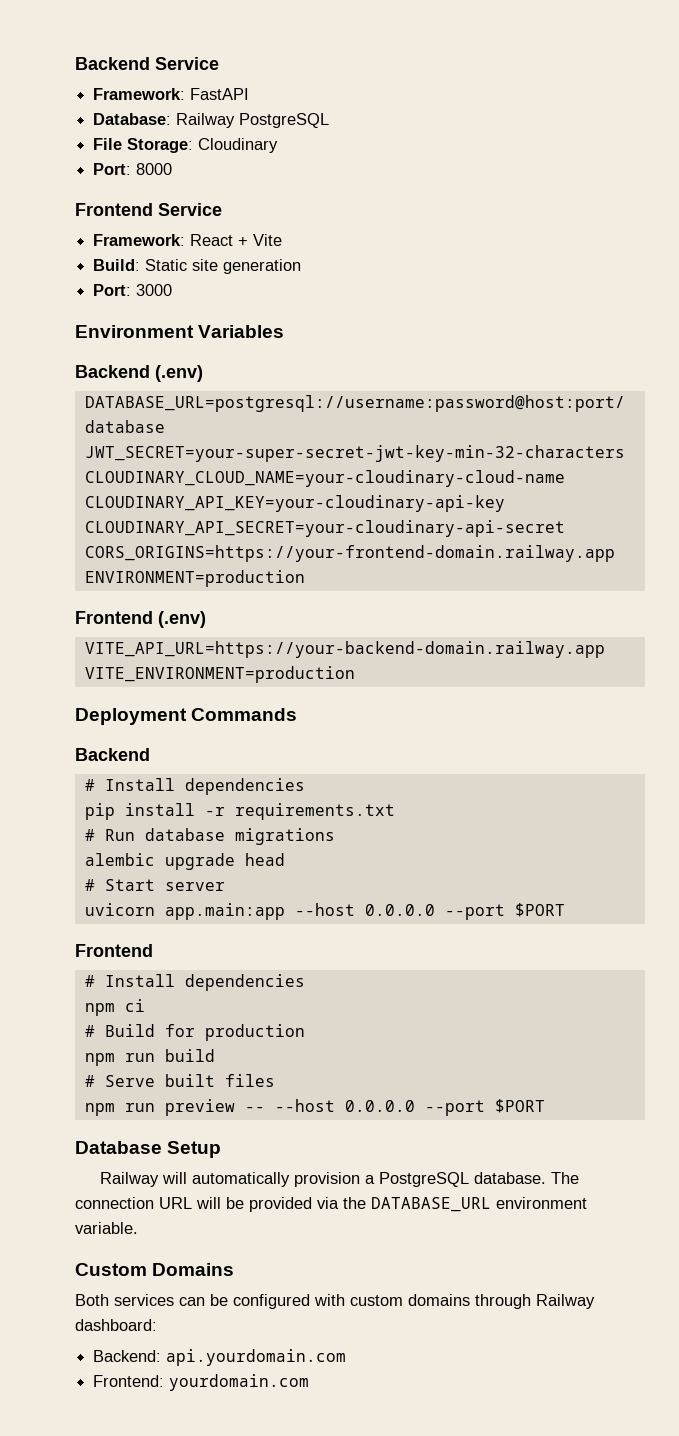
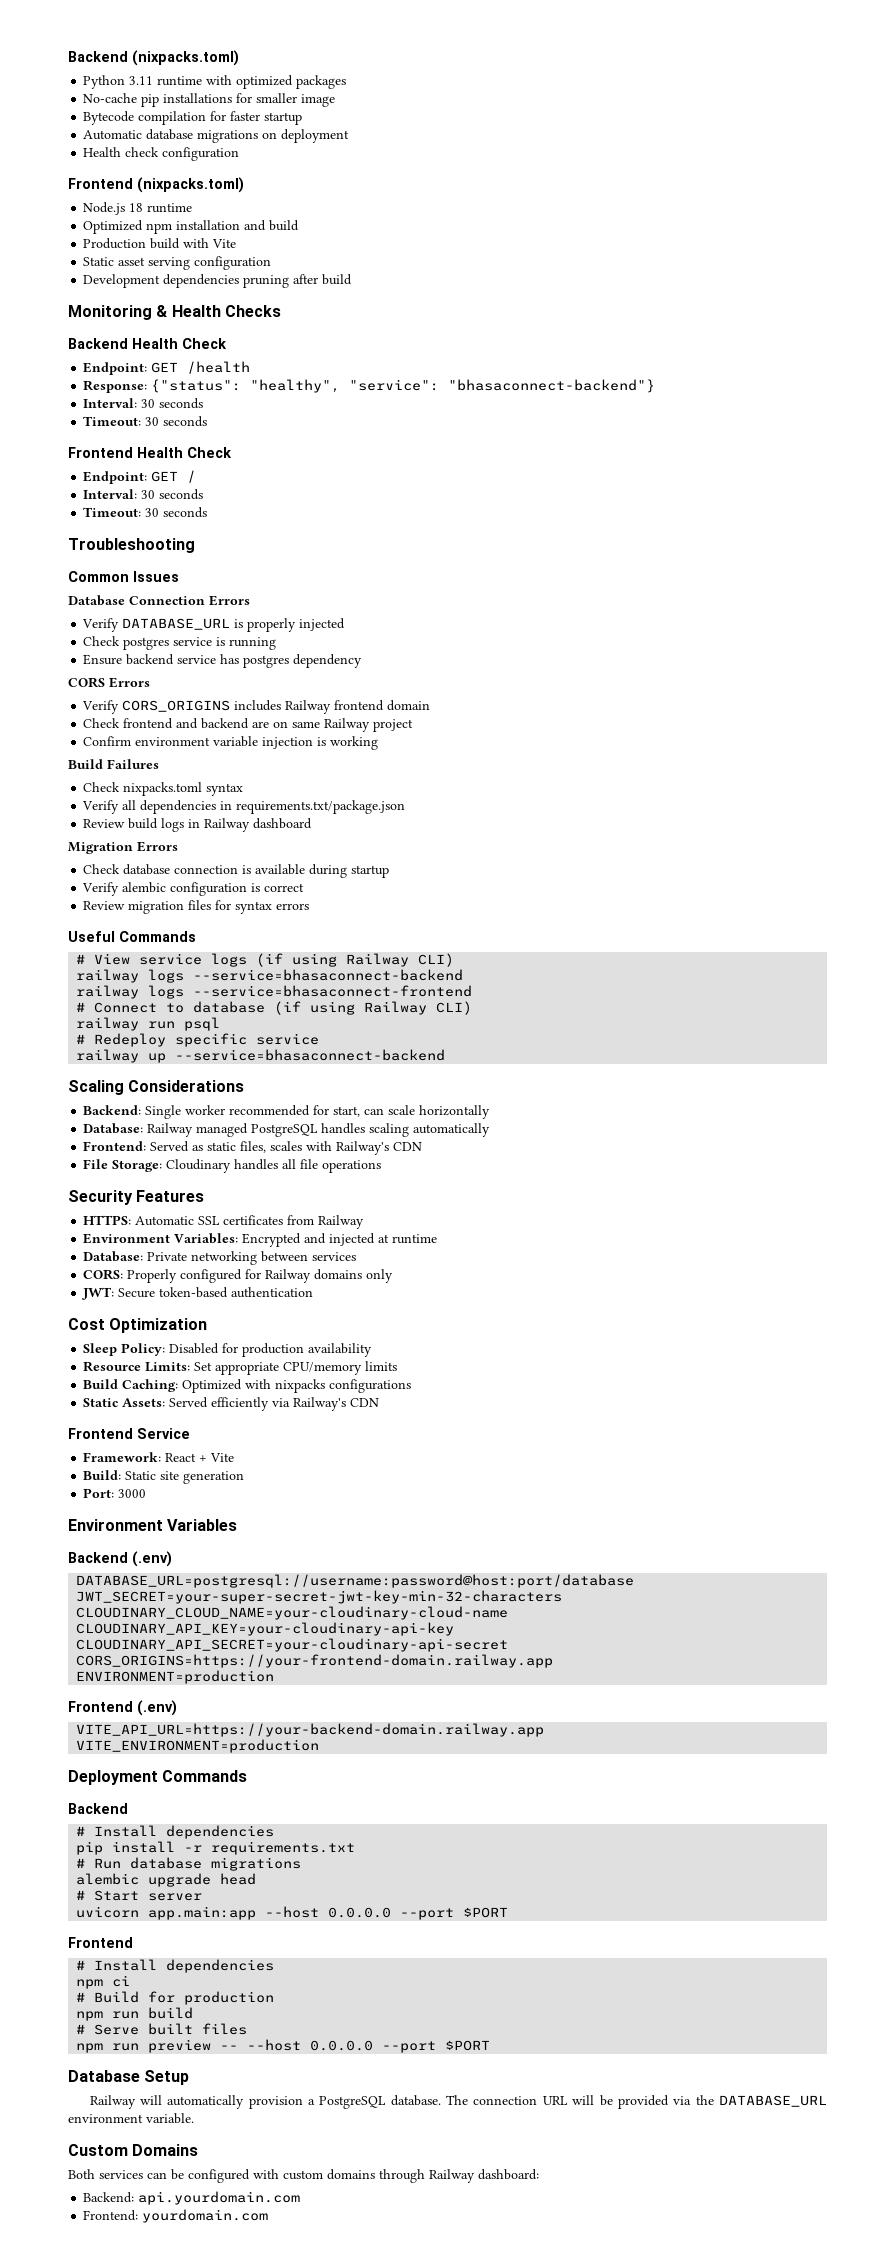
- Backend Service
- Framework: FastAPI
+ Backend (nixpacks.toml)
+ Python 3.11 runtime with optimized packages
+ No-cache pip installations for smaller image
+ Bytecode compilation for faster startup
+ Automatic database migrations on deployment
+ Health check configuration
+ Frontend (nixpacks.toml)
+ Node.js 18 runtime
+ Optimized npm installation and build
+ Production build with Vite
+ Static asset serving configuration
+ Development dependencies pruning after build
+ Monitoring & Health Checks
+ Backend Health Check
+ Endpoint: GET /health
+ Response: {"status": "healthy", "service": "bhasaconnect-backend"}
+ Interval: 30 seconds
+ Timeout: 30 seconds
+ Frontend Health Check
+ Endpoint: GET /
+ Interval: 30 seconds
+ Timeout: 30 seconds
+ Troubleshooting
+ Common Issues
+ Database Connection Errors
+ Verify DATABASE_URL is properly injected
+ Check postgres service is running
+ Ensure backend service has postgres dependency
+ CORS Errors
+ Verify CORS_ORIGINS includes Railway frontend domain
+ Check frontend and backend are on same Railway project
+ Confirm environment variable injection is working
+ Build Failures
+ Check nixpacks.toml syntax
+ Verify all dependencies in requirements.txt/package.json
+ Review build logs in Railway dashboard
+ Migration Errors
+ Check database connection is available during startup
+ Verify alembic configuration is correct
+ Review migration files for syntax errors
+ Useful Commands
+ # View service logs (if using Railway CLI)
+ railway logs --service=bhasaconnect-backend
+ railway logs --service=bhasaconnect-frontend
+ # Connect to database (if using Railway CLI)
+ railway run psql
+ # Redeploy specific service
+ railway up --service=bhasaconnect-backend
+ Scaling Considerations
+ Backend: Single worker recommended for start, can scale horizontally
- Database: Railway PostgreSQL
- File Storage: Cloudinary
- Port: 8000
+ Database: Railway managed PostgreSQL handles scaling automatically
+ Frontend: Served as static files, scales with Railway's CDN
+ File Storage: Cloudinary handles all file operations
+ Security Features
+ HTTPS: Automatic SSL certificates from Railway
+ Environment Variables: Encrypted and injected at runtime
+ Database: Private networking between services
+ CORS: Properly configured for Railway domains only
+ JWT: Secure token-based authentication
+ Cost Optimization
+ Sleep Policy: Disabled for production availability
+ Resource Limits: Set appropriate CPU/memory limits
+ Build Caching: Optimized with nixpacks configurations
+ Static Assets: Served efficiently via Railway's CDN

